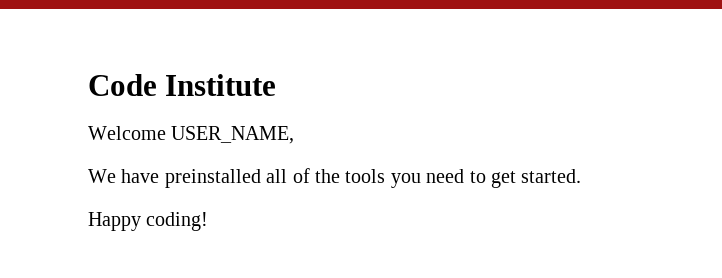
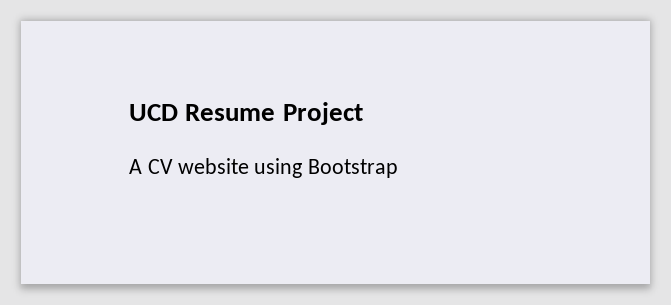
- Code Institute
- Welcome USER_NAME,
- We have preinstalled all of the tools you need to get started.
- Happy coding!
+ UCD Resume Project
+ A CV website using Bootstrap

